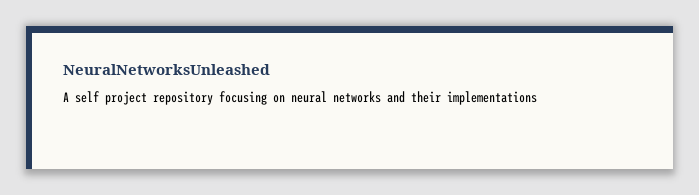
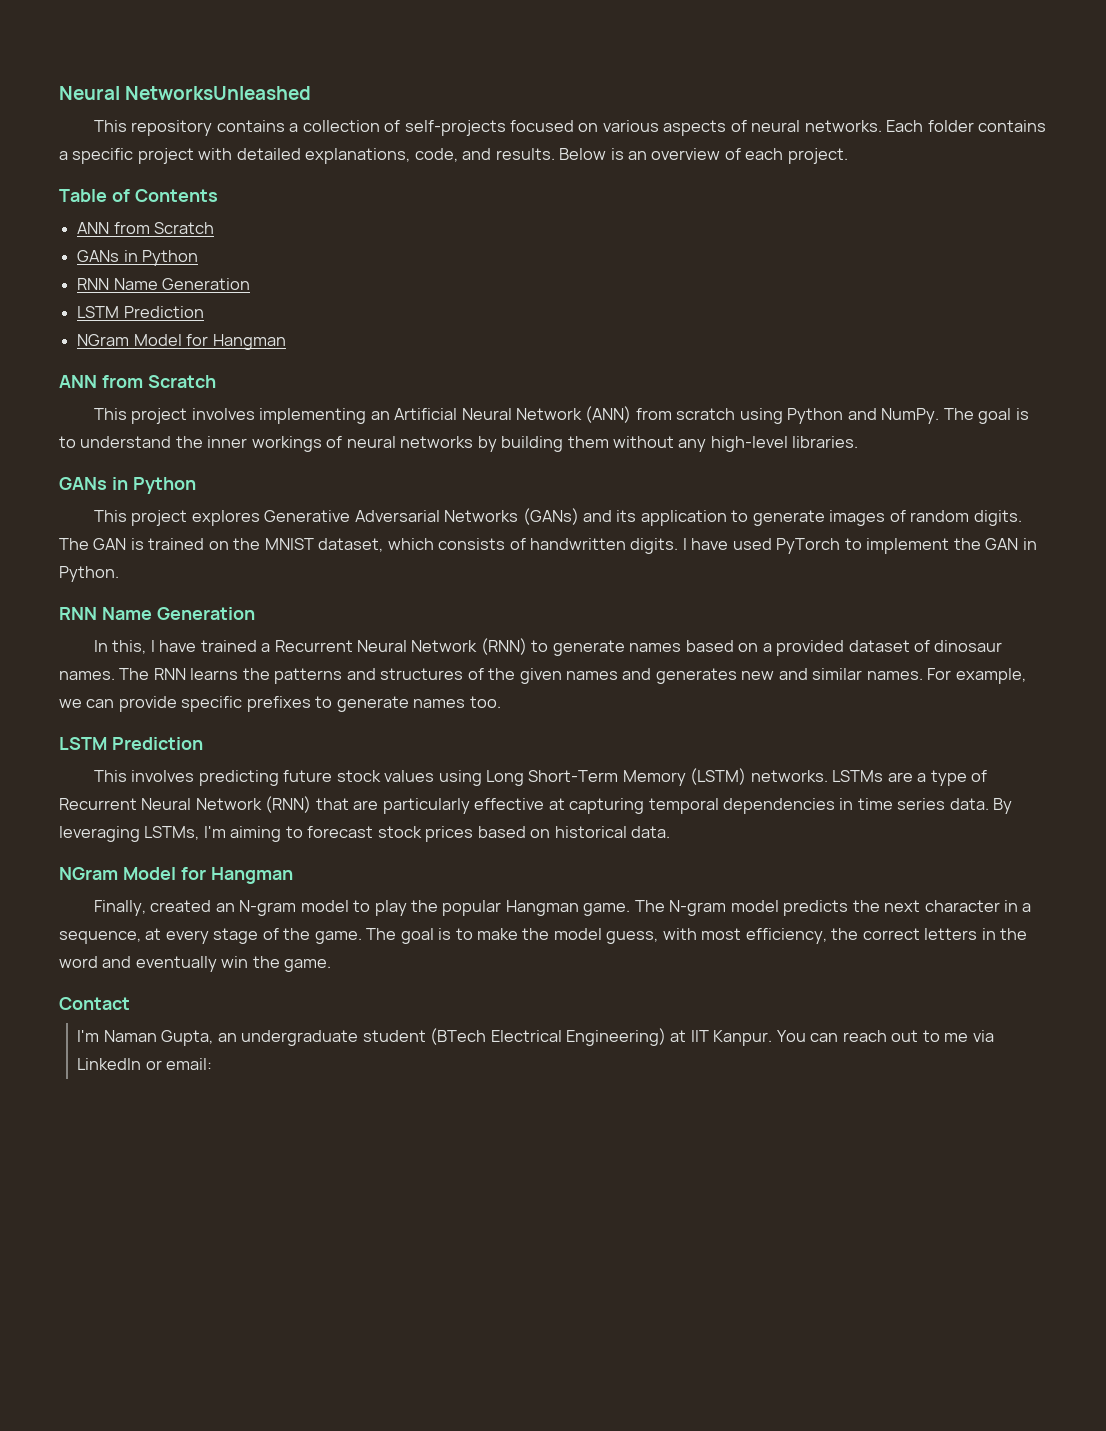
- NeuralNetworksUnleashed
- A self project repository focusing on neural networks and their implementations
+ Neural NetworksUnleashed
+ This repository contains a collection of self-projects focused on various aspects of neural networks. Each folder contains a specific project with detailed explanations, code, and results. Below is an overview of each project.
+ Table of Contents
+ ANN from Scratch
+ GANs in Python
+ RNN Name Generation
+ LSTM Prediction
+ NGram Model for Hangman
+ ANN from Scratch
+ This project involves implementing an Artificial Neural Network (ANN) from scratch using Python and NumPy. The goal is to understand the inner workings of neural networks by building them without any high-level libraries.
+ GANs in Python
+ This project explores Generative Adversarial Networks (GANs) and its application to generate images of random digits. The GAN is trained on the MNIST dataset, which consists of handwritten digits. I have used PyTorch to implement the GAN in Python.
+ RNN Name Generation
+ In this, I have trained a Recurrent Neural Network (RNN) to generate names based on a provided dataset of dinosaur names. The RNN learns the patterns and structures of the given names and generates new and similar names. For example, we can provide specific prefixes to generate names too.
+ LSTM Prediction
+ This involves predicting future stock values using Long Short-Term Memory (LSTM) networks. LSTMs are a type of Recurrent Neural Network (RNN) that are particularly effective at capturing temporal dependencies in time series data. By leveraging LSTMs, I'm aiming to forecast stock prices based on historical data.
+ NGram Model for Hangman
+ Finally, created an N-gram model to play the popular Hangman game. The N-gram model predicts the next character in a sequence, at every stage of the game. The goal is to make the model guess, with most efficiency, the correct letters in the word and eventually win the game.
+ Contact
+ I'm Naman Gupta, an undergraduate student (BTech Electrical Engineering) at IIT Kanpur. You can reach out to me via LinkedIn or email:

